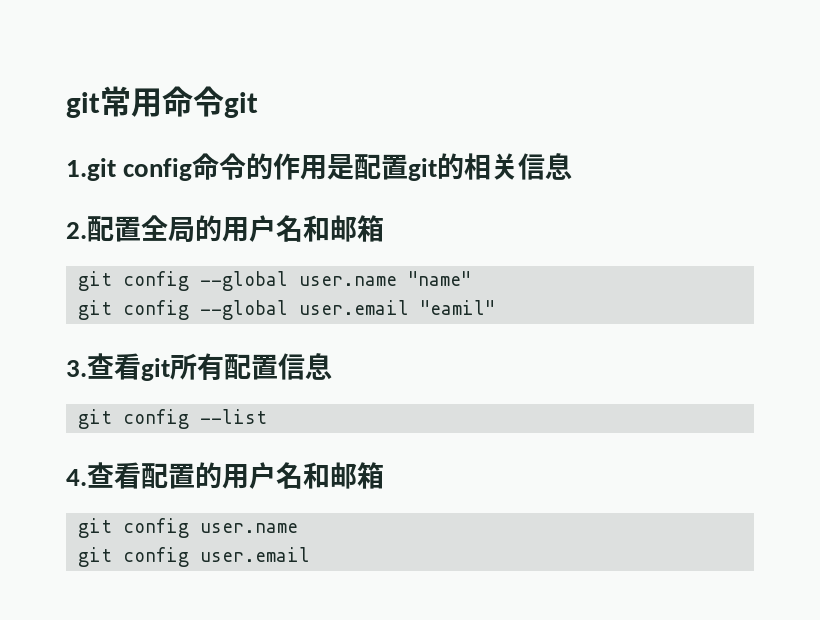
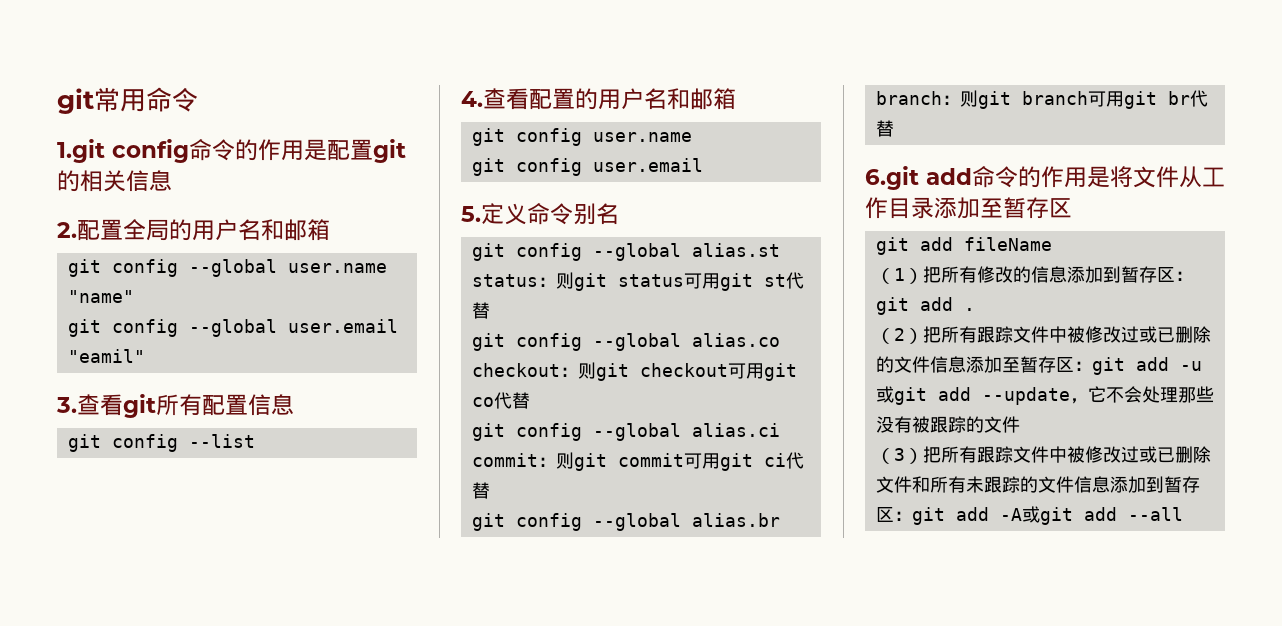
- git常用命令git
+ git常用命令
+ 5.定义命令别名
+ git config --global alias.st status：则git status可用git st代替
+ git config --global alias.co checkout：则git checkout可用git co代替
+ git config --global alias.ci commit：则git commit可用git ci代替
+ git config --global alias.br branch：则git branch可用git br代替
+ 6.git add命令的作用是将文件从工作目录添加至暂存区
+ git add fileName
+ （1）把所有修改的信息添加到暂存区：git add .
+ （2）把所有跟踪文件中被修改过或已删除的文件信息添加至暂存区：git add -u或git add --update，它不会处理那些没有被跟踪的文件
+ （3）把所有跟踪文件中被修改过或已删除文件和所有未跟踪的文件信息添加到暂存区：git add -A或git add --all

